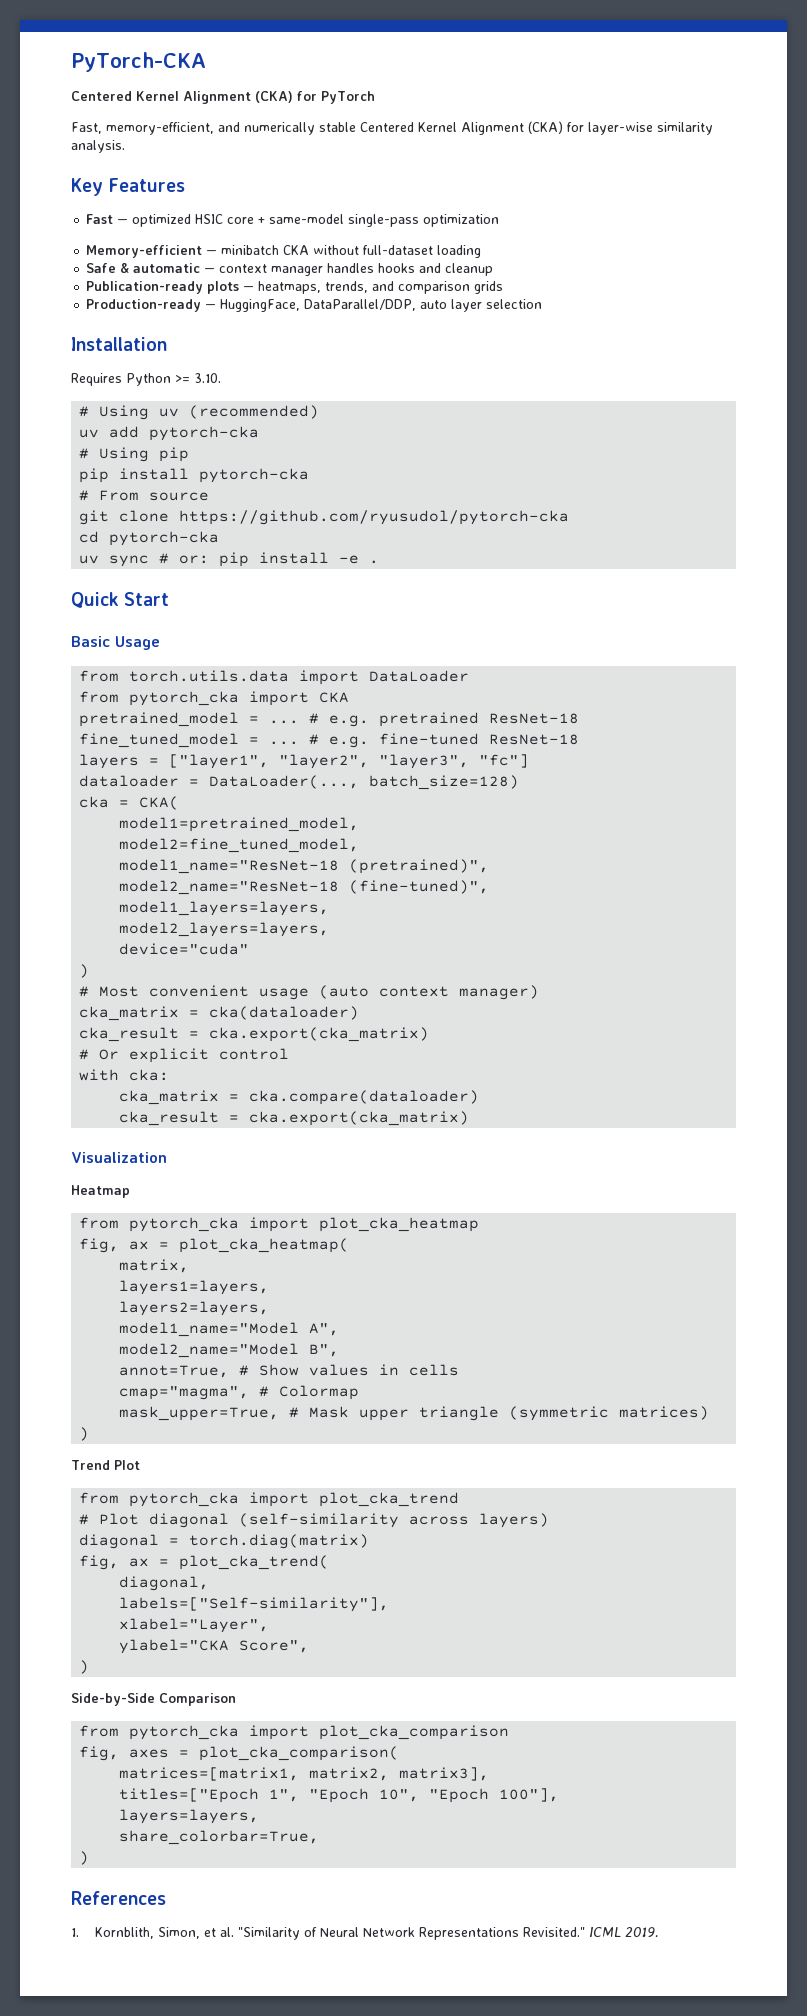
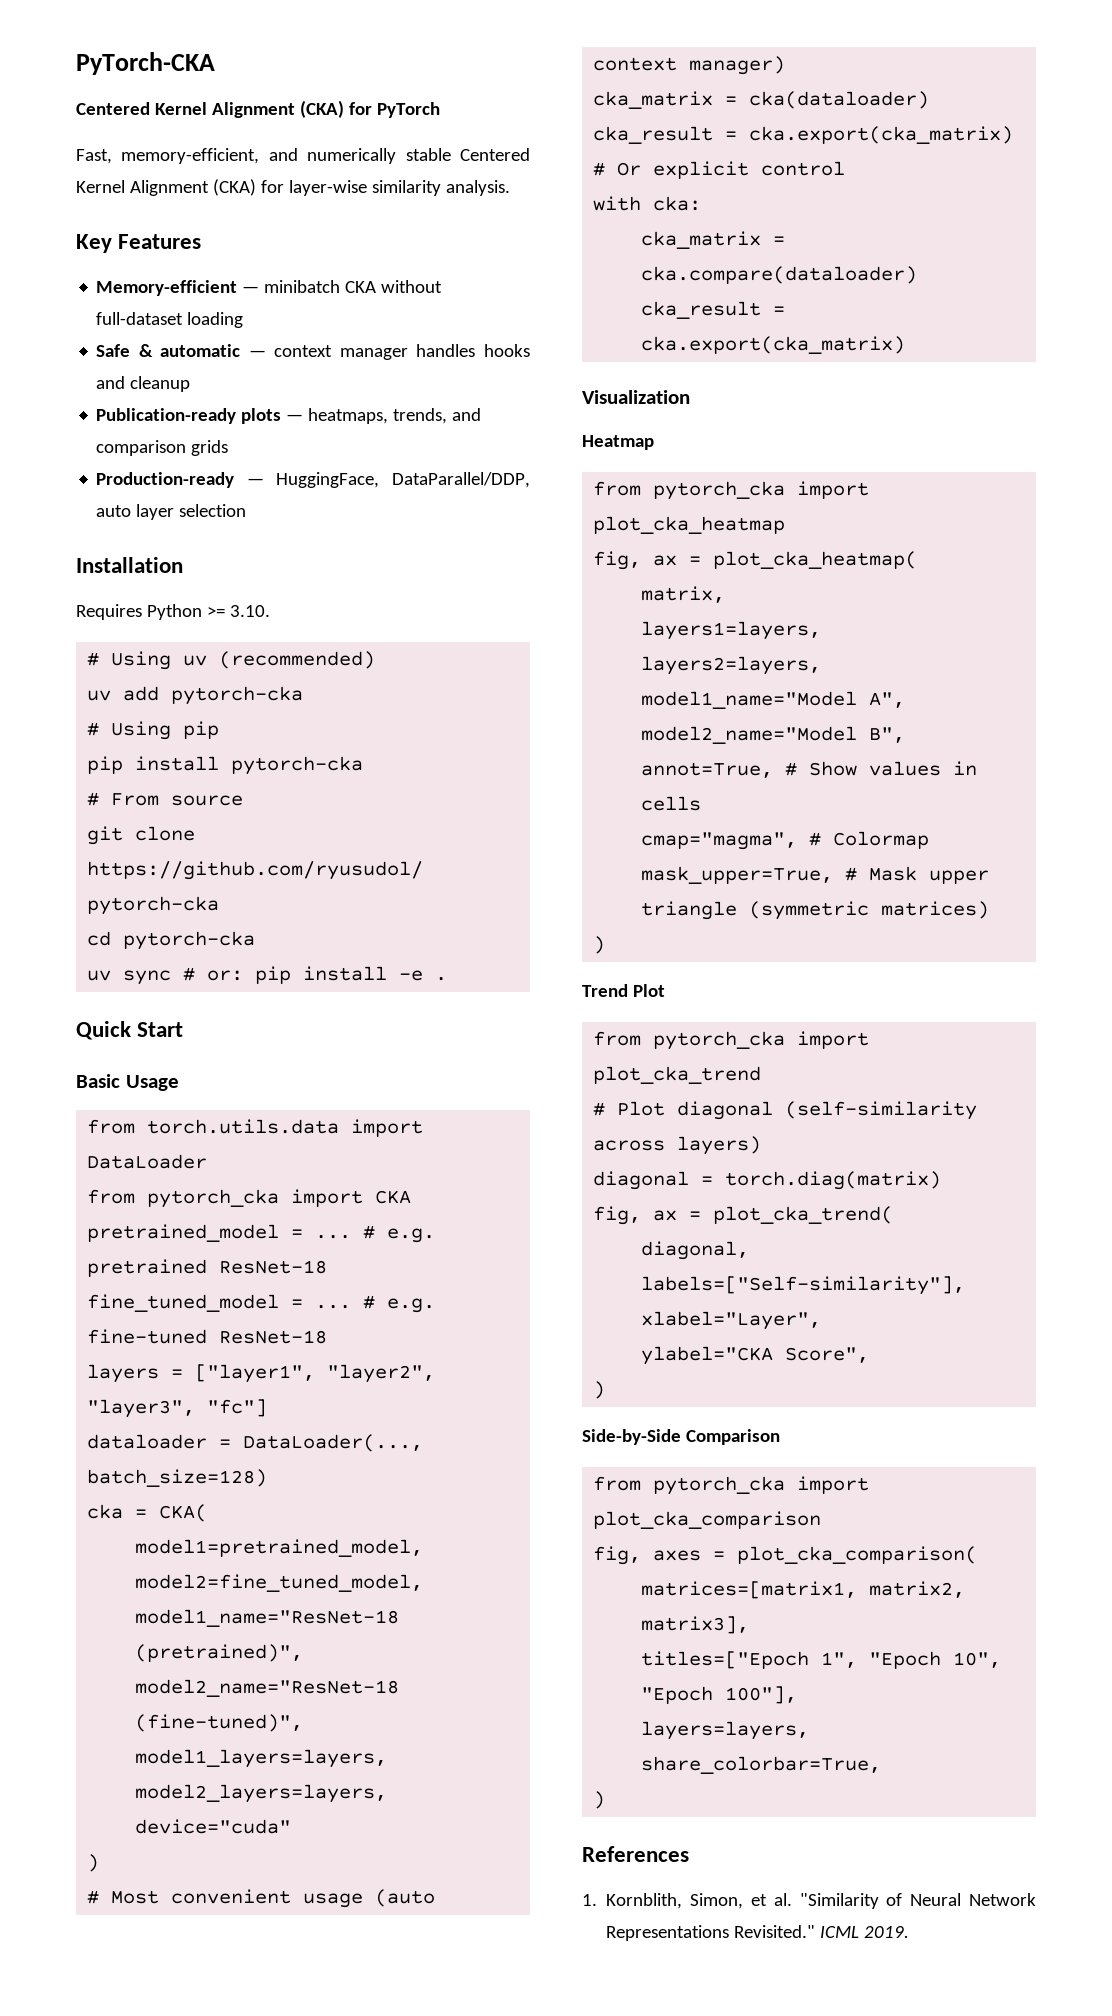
- Fast — optimized HSIC core + same-model single-pass optimization

